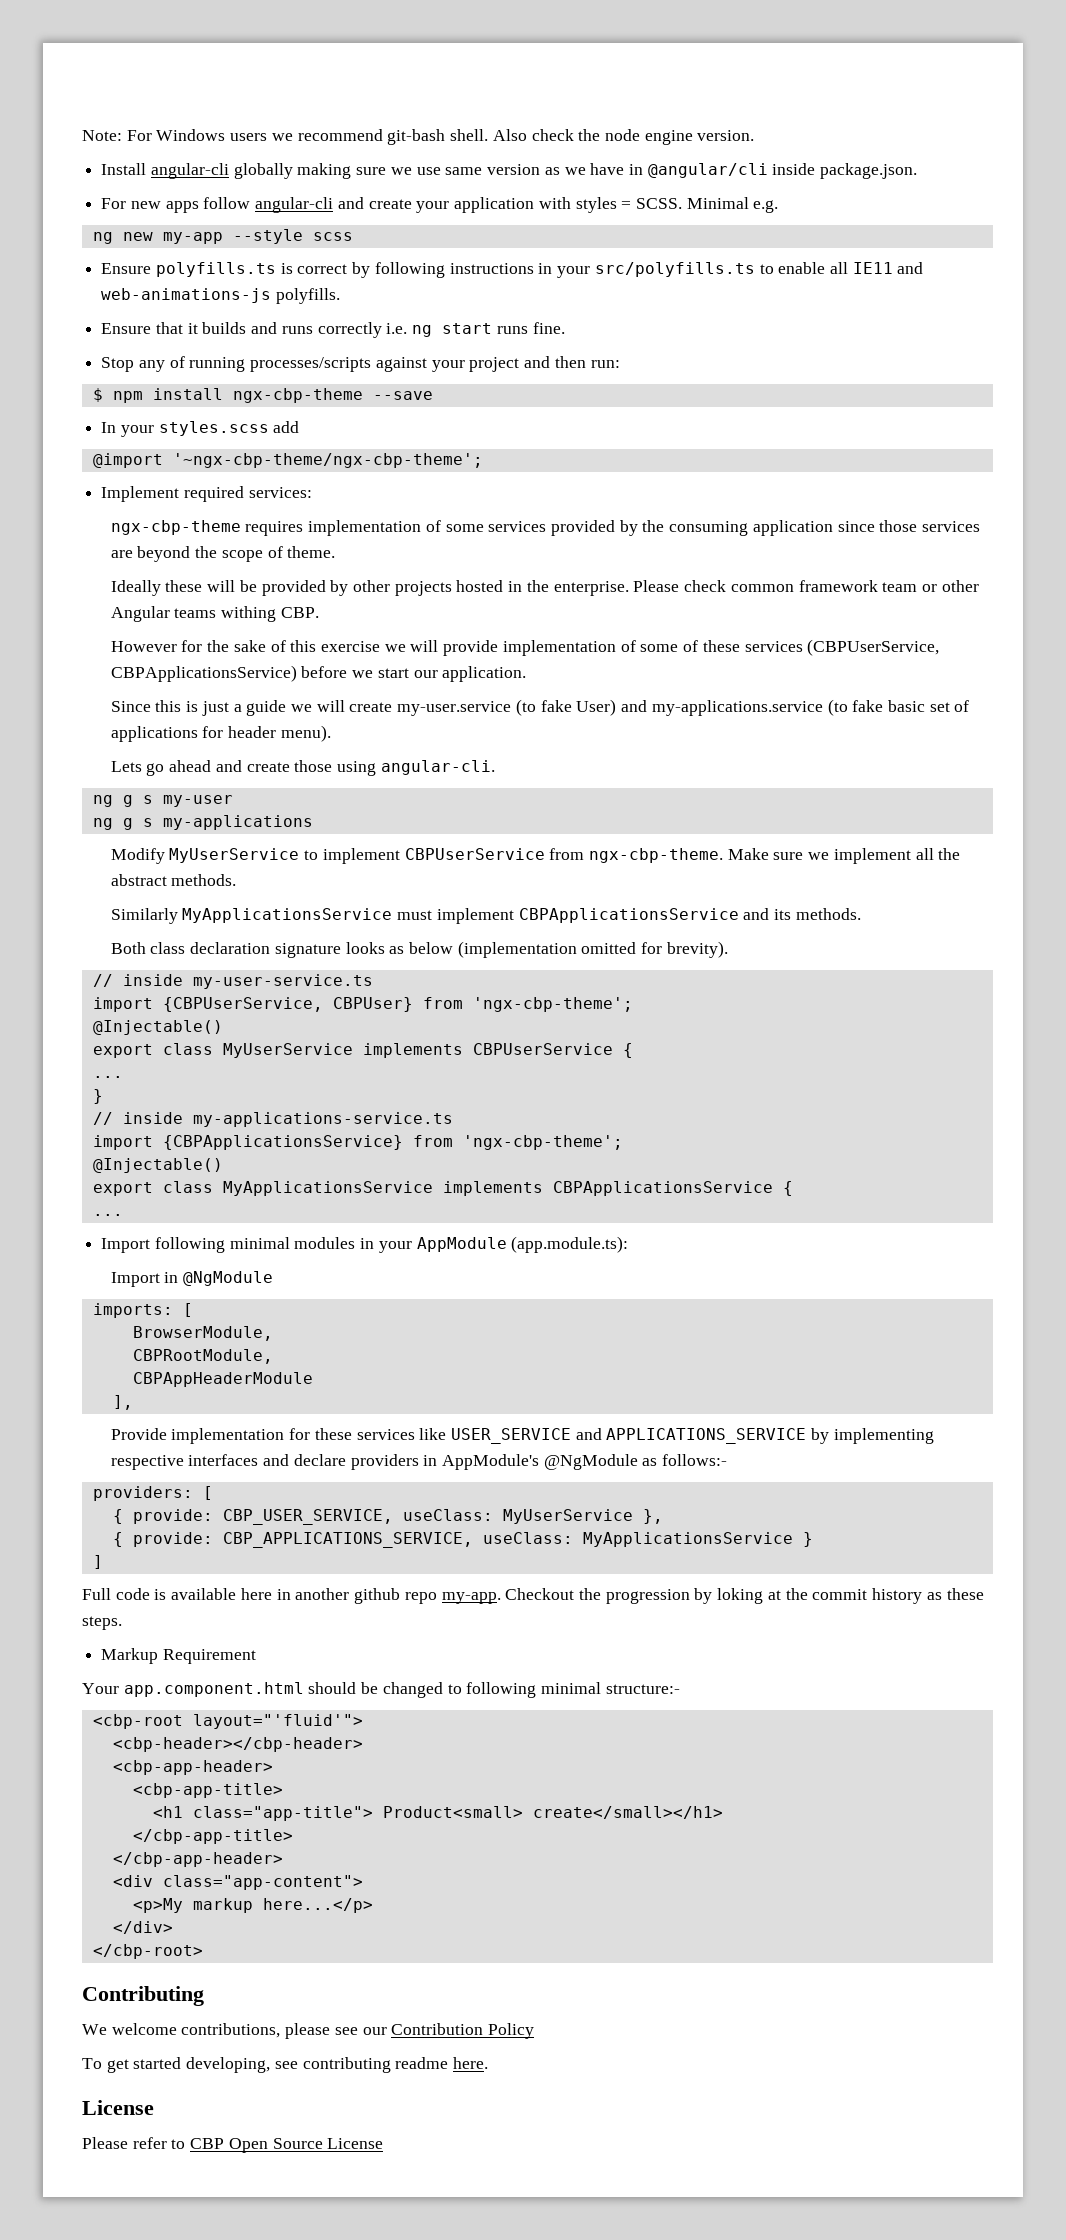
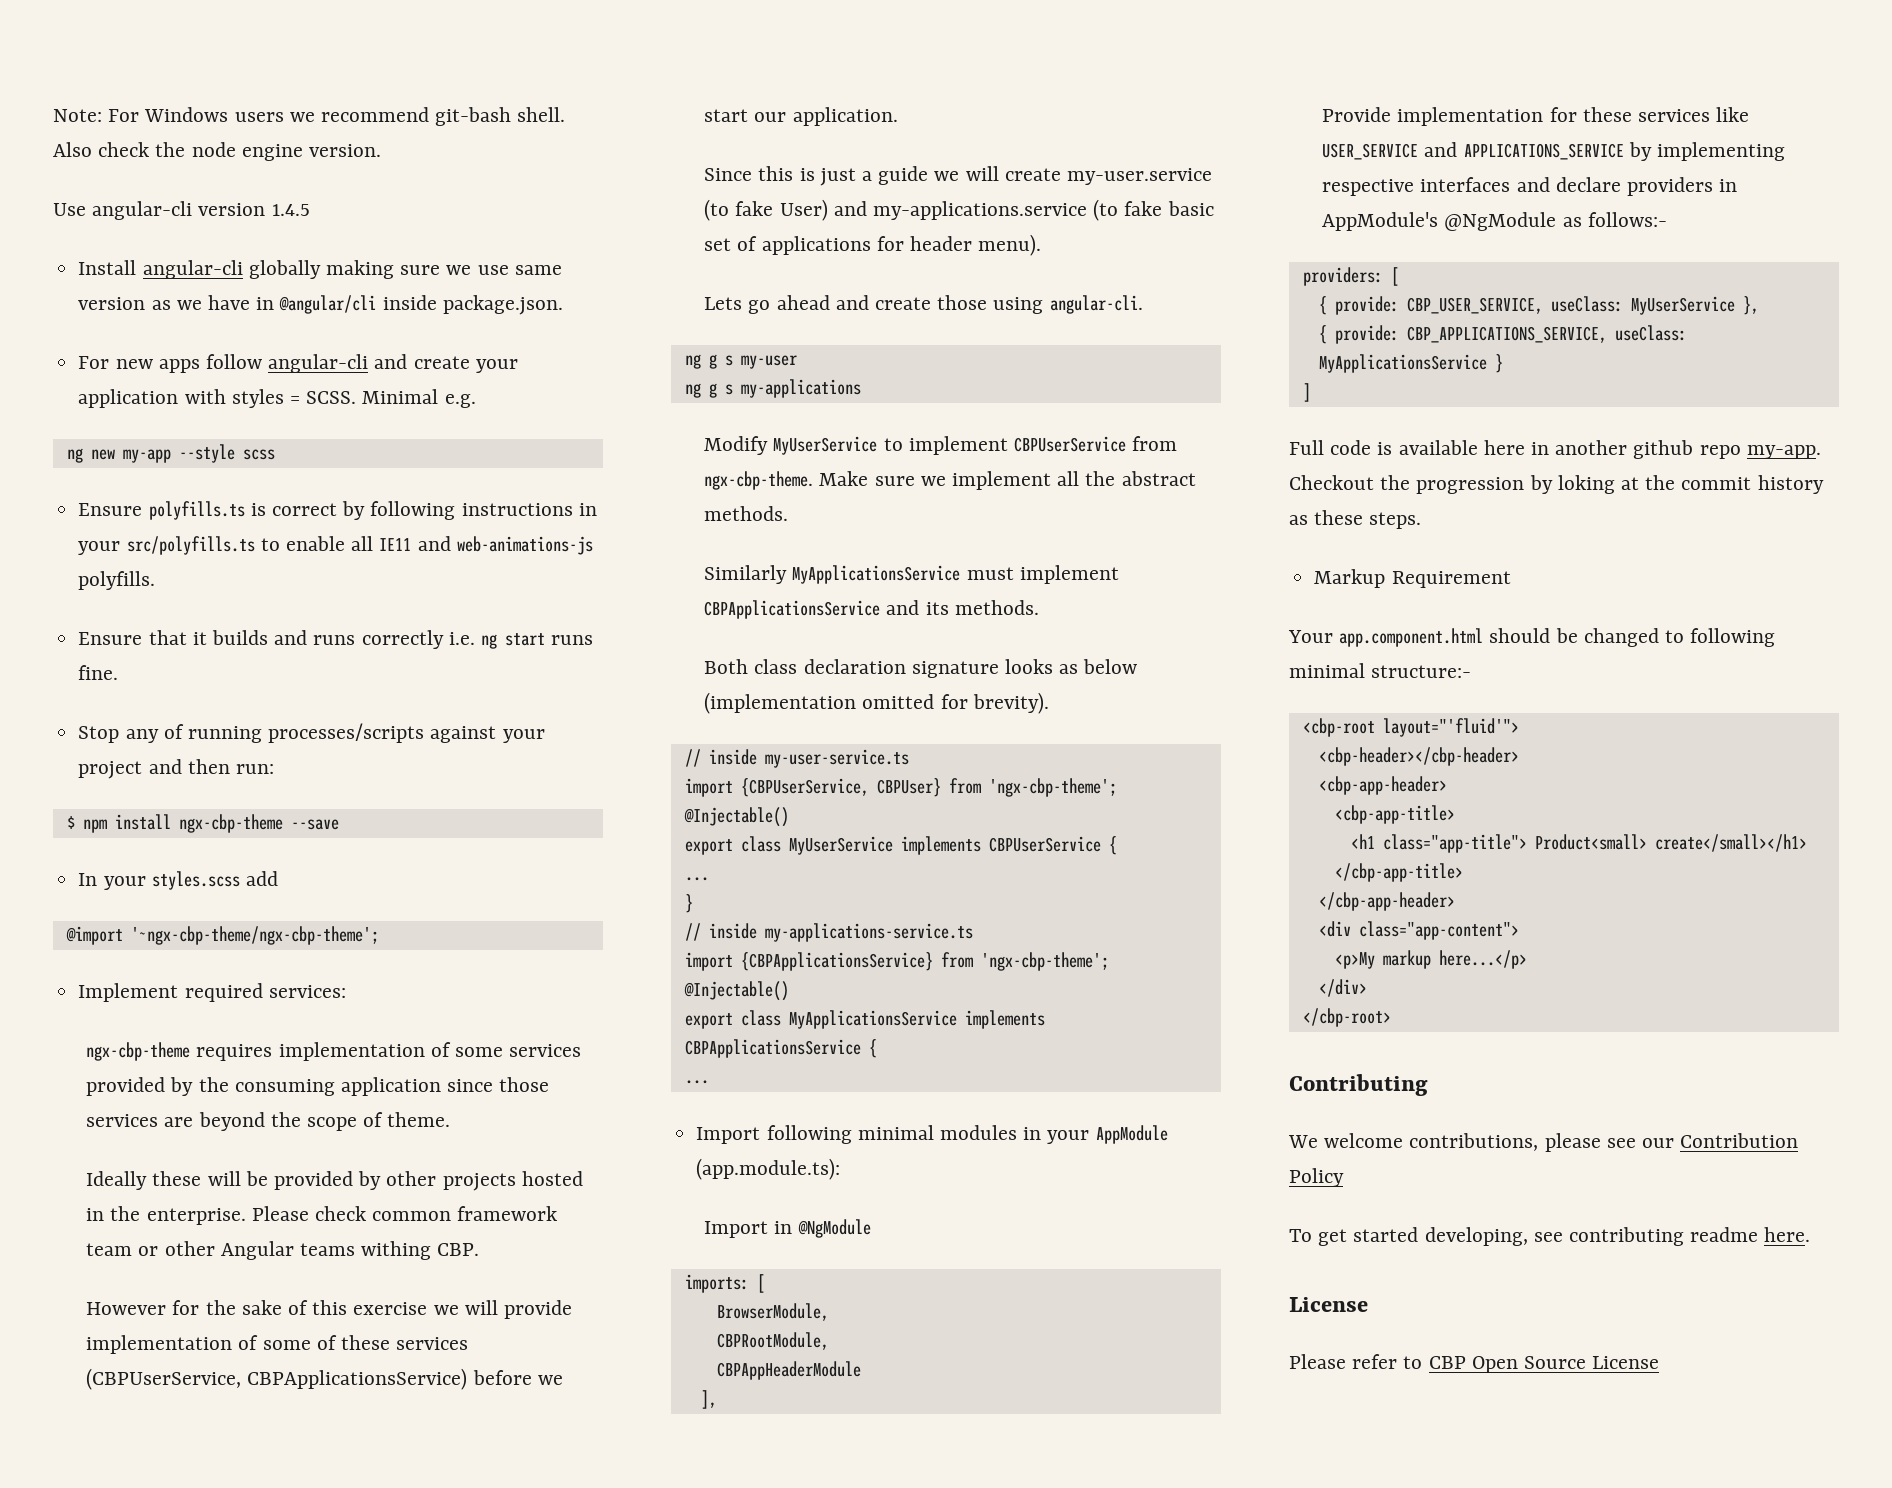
+ Use angular-cli version 1.4.5

